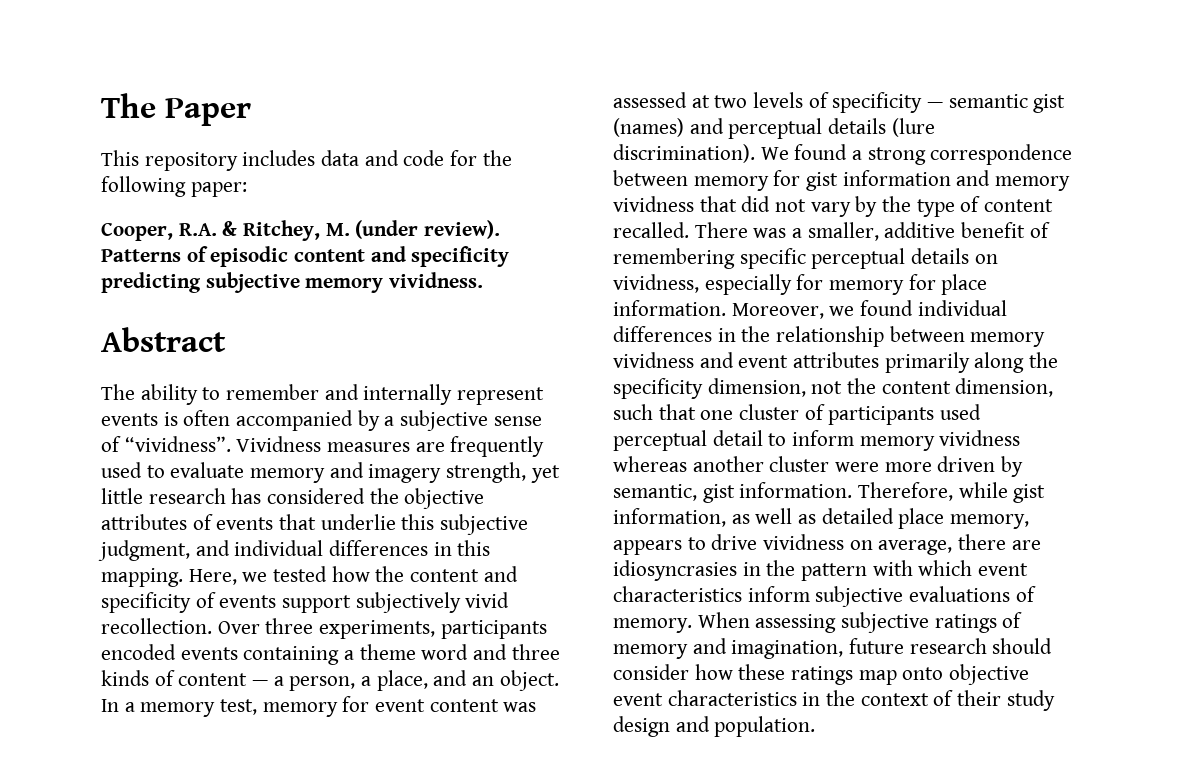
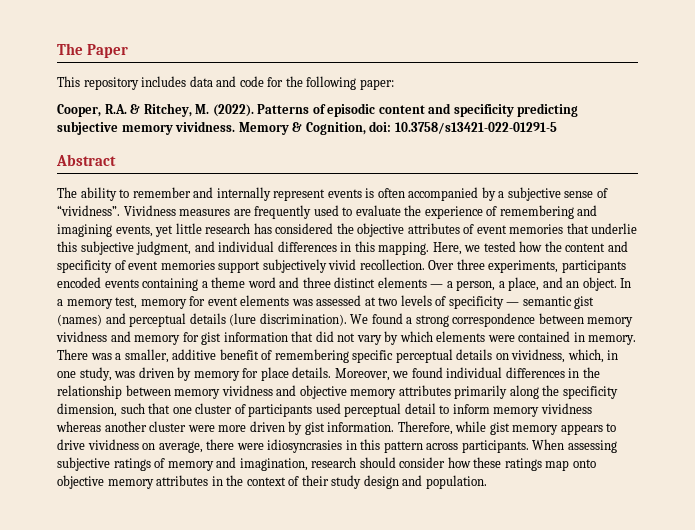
- Cooper, R.A. & Ritchey, M. (under review).
+ Cooper, R.A. & Ritchey, M. (2022).
+ Memory & Cognition, doi: 10.3758/s13421-022-01291-5
- Vividness measures are frequently used to evaluate memory and imagery strength, yet little research has considered the objective attributes of events that underlie this subjective judgment, and individual differences in this mapping.
+ Vividness measures are frequently used to evaluate the experience of remembering and imagining events, yet little research has considered the objective attributes of event memories that underlie this subjective judgment, and individual differences in this mapping.
- Here, we tested how the content and specificity of events support subjectively vivid recollection.
+ Here, we tested how the content and specificity of event memories support subjectively vivid recollection.
- Over three experiments, participants encoded events containing a theme word and three kinds of content — a person, a place, and an object.
+ Over three experiments, participants encoded events containing a theme word and three distinct elements — a person, a place, and an object.
- In a memory test, memory for event content was assessed at two levels of specificity — semantic gist (names) and perceptual details (lure discrimination).
+ In a memory test, memory for event elements was assessed at two levels of specificity — semantic gist (names) and perceptual details (lure discrimination).
- We found a strong correspondence between memory for gist information and memory vividness that did not vary by the type of content recalled.
+ We found a strong correspondence between memory vividness and memory for gist information that did not vary by which elements were contained in memory.
- There was a smaller, additive benefit of remembering specific perceptual details on vividness, especially for memory for place information.
+ There was a smaller, additive benefit of remembering specific perceptual details on vividness, which, in one study, was driven by memory for place details.
- Moreover, we found individual differences in the relationship between memory vividness and event attributes primarily along the specificity dimension, not the content dimension, such that one cluster of participants used perceptual detail to inform memory vividness whereas another cluster were more driven by semantic, gist information.
+ Moreover, we found individual differences in the relationship between memory vividness and objective memory attributes primarily along the specificity dimension, such that one cluster of participants used perceptual detail to inform memory vividness whereas another cluster were more driven by gist information.
- Therefore, while gist information, as well as detailed place memory, appears to drive vividness on average, there are idiosyncrasies in the pattern with which event characteristics inform subjective evaluations of memory.
+ Therefore, while gist memory appears to drive vividness on average, there were idiosyncrasies in this pattern across participants.
- When assessing subjective ratings of memory and imagination, future research should consider how these ratings map onto objective event characteristics in the context of their study design and population.
+ When assessing subjective ratings of memory and imagination, research should consider how these ratings map onto objective memory attributes in the context of their study design and population.

